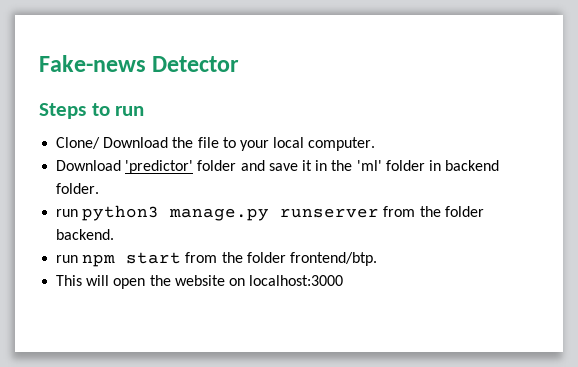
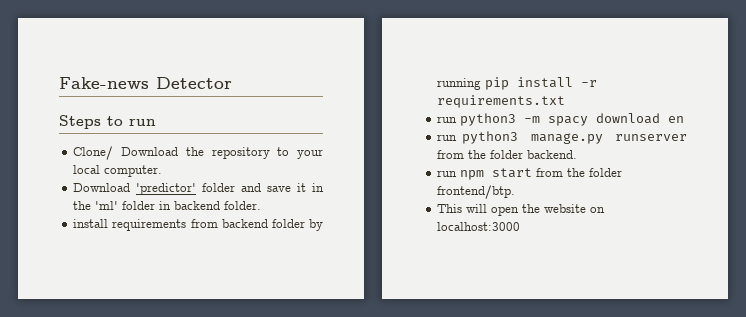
- Clone/ Download the file to your local computer.
+ Clone/ Download the repository to your local computer.
+ install requirements from backend folder by running pip install -r requirements.txt
+ run python3 -m spacy download en

